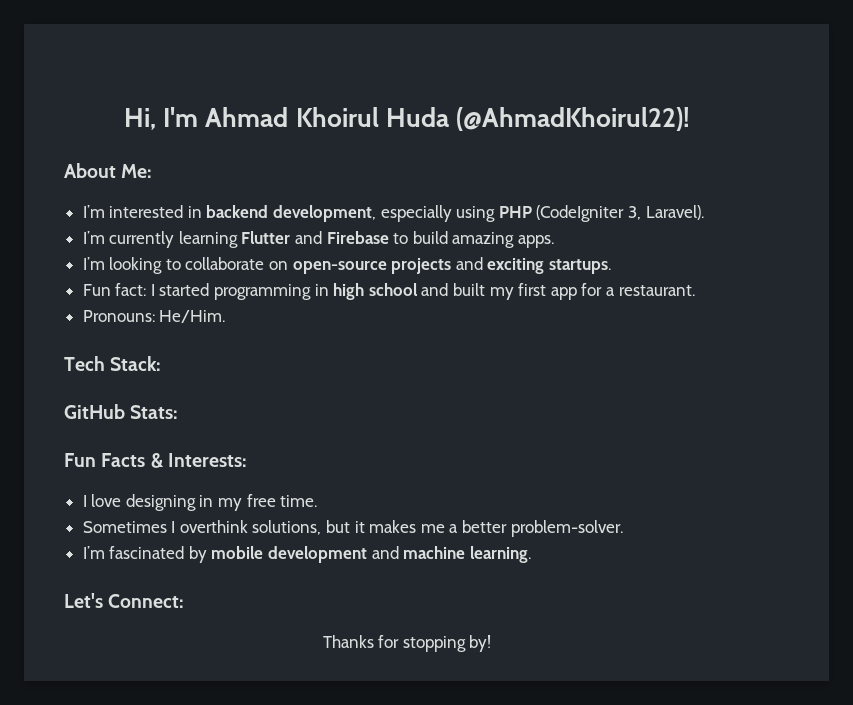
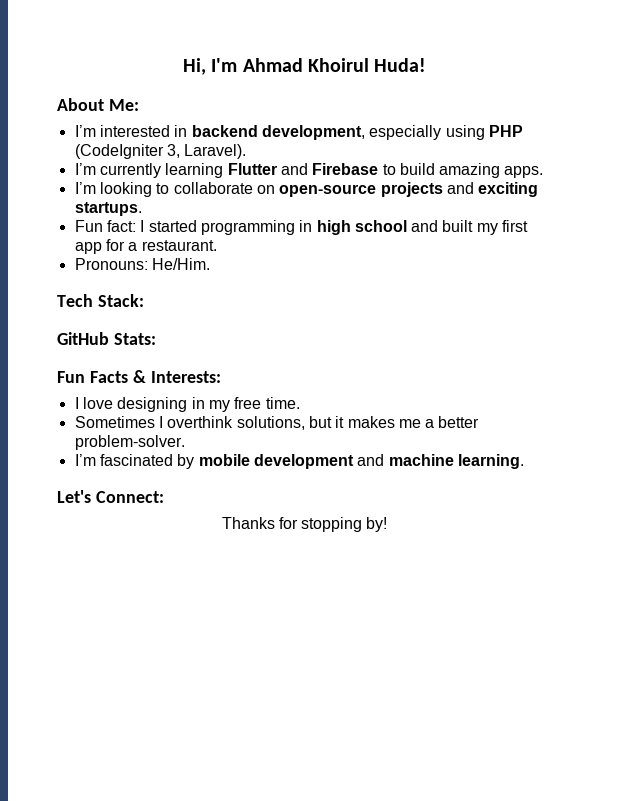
- Hi, I'm Ahmad Khoirul Huda (@AhmadKhoirul22)!
+ Hi, I'm Ahmad Khoirul Huda!

